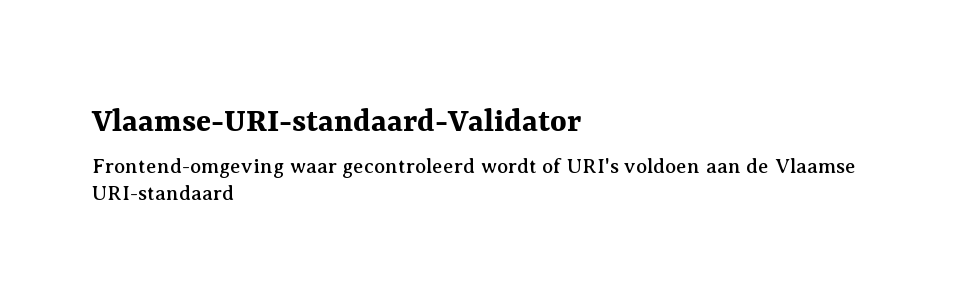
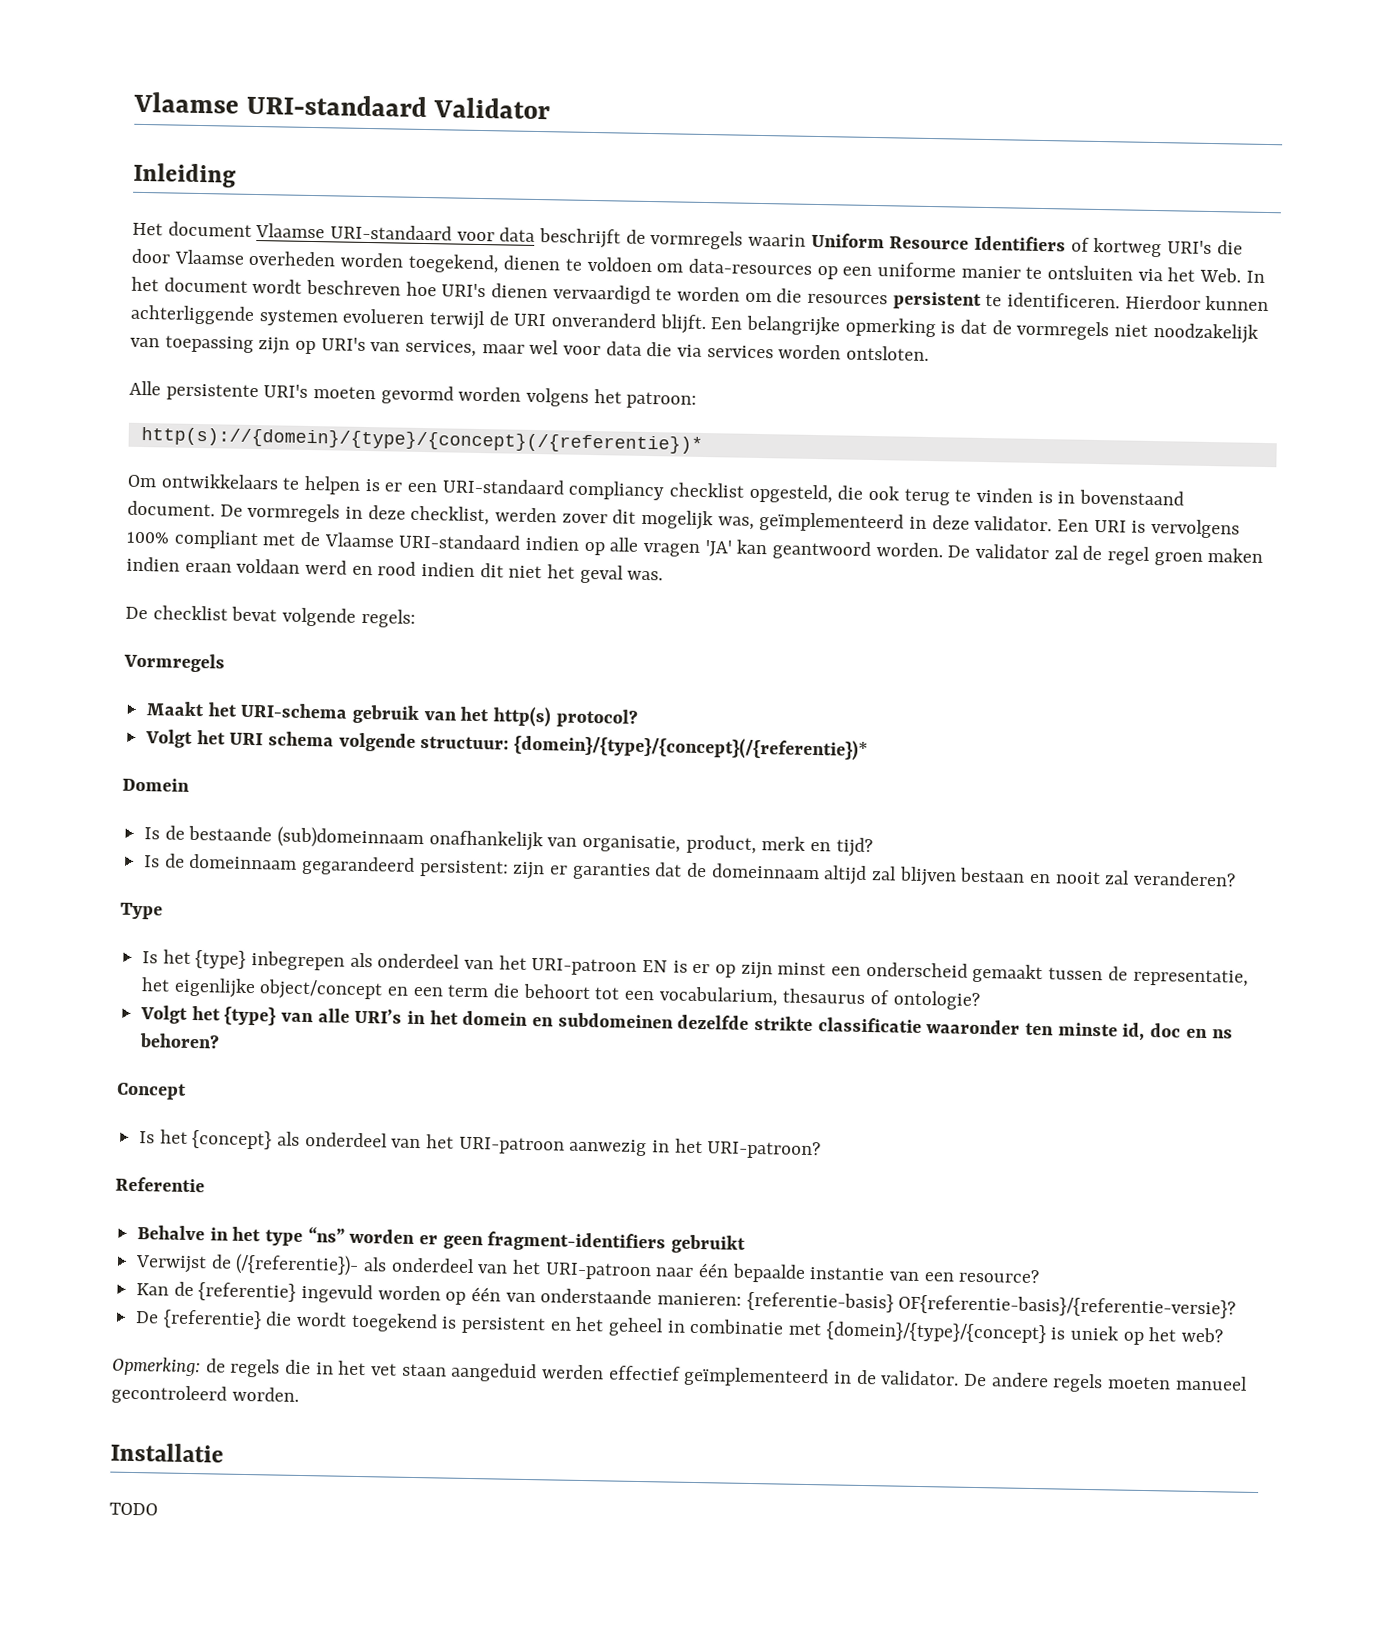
- Vlaamse-URI-standaard-Validator
- Frontend-omgeving waar gecontroleerd wordt of URI's voldoen aan de Vlaamse URI-standaard
+ Vlaamse URI-standaard Validator
+ Inleiding
+ Het document Vlaamse URI-standaard voor data beschrijft de vormregels waarin Uniform Resource Identifiers of kortweg URI's die door Vlaamse overheden worden toegekend, dienen te voldoen om data-resources op een uniforme manier te ontsluiten via het Web. In het document wordt beschreven hoe URI's dienen vervaardigd te worden om die resources persistent te identificeren. Hierdoor kunnen achterliggende systemen evolueren terwijl de URI onveranderd blijft. Een belangrijke opmerking is dat de vormregels niet noodzakelijk van toepassing zijn op URI's van services, maar wel voor data die via services worden ontsloten.
+ Alle persistente URI's moeten gevormd worden volgens het patroon:
+ http(s)://{domein}/{type}/{concept}(/{referentie})*
+ Om ontwikkelaars te helpen is er een URI-standaard compliancy checklist opgesteld, die ook terug te vinden is in bovenstaand document. De vormregels in deze checklist, werden zover dit mogelijk was, geïmplementeerd in deze validator. Een URI is vervolgens 100% compliant met de Vlaamse URI-standaard indien op alle vragen 'JA' kan geantwoord worden. De validator zal de regel groen maken indien eraan voldaan werd en rood indien dit niet het geval was.
+ De checklist bevat volgende regels:
+ Vormregels
+ Maakt het URI-schema gebruik van het http(s) protocol?
+ Volgt het URI schema volgende structuur: {domein}/{type}/{concept}(/{referentie})*
+ Domein
+ Is de bestaande (sub)domeinnaam onafhankelijk van organisatie, product, merk en tijd?
+ Is de domeinnaam gegarandeerd persistent: zijn er garanties dat de domeinnaam altijd zal blijven bestaan en nooit zal veranderen?
+ Type
+ Is het {type} inbegrepen als onderdeel van het URI-patroon EN is er op zijn minst een onderscheid gemaakt tussen de representatie, het eigenlijke object/concept en een term die behoort tot een vocabularium, thesaurus of ontologie?
+ Volgt het {type} van alle URI’s in het domein en subdomeinen dezelfde strikte classificatie waaronder ten minste id, doc en ns behoren?
+ Concept
+ Is het {concept} als onderdeel van het URI-patroon aanwezig in het URI-patroon?
+ Referentie
+ Behalve in het type “ns” worden er geen fragment-identifiers gebruikt
+ Verwijst de (/{referentie})- als onderdeel van het URI-patroon naar één bepaalde instantie van een resource?
+ Kan de {referentie} ingevuld worden op één van onderstaande manieren: {referentie-basis} OF{referentie-basis}/{referentie-versie}?
+ De {referentie} die wordt toegekend is persistent en het geheel in combinatie met {domein}/{type}/{concept} is uniek op het web?
+ Opmerking: de regels die in het vet staan aangeduid werden effectief geïmplementeerd in de validator. De andere regels moeten manueel gecontroleerd worden.
+ Installatie
+ TODO

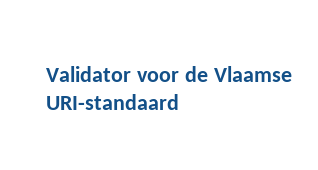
- Vlaamse URI-standaard Validator
- Inleiding
- Het document Vlaamse URI-standaard voor data beschrijft de vormregels waarin Uniform Resource Identifiers of kortweg URI's die door Vlaamse overheden worden toegekend, dienen te voldoen om data-resources op een uniforme manier te ontsluiten via het Web. In het document wordt beschreven hoe URI's dienen vervaardigd te worden om die resources persistent te identificeren. Hierdoor kunnen achterliggende systemen evolueren terwijl de URI onveranderd blijft. Een belangrijke opmerking is dat de vormregels niet noodzakelijk van toepassing zijn op URI's van services, maar wel voor data die via services worden ontsloten.
- Alle persistente URI's moeten gevormd worden volgens het patroon:
- http(s)://{domein}/{type}/{concept}(/{referentie})*
- Om ontwikkelaars te helpen is er een URI-standaard compliancy checklist opgesteld, die ook terug te vinden is in bovenstaand document. De vormregels in deze checklist, werden zover dit mogelijk was, geïmplementeerd in deze validator. Een URI is vervolgens 100% compliant met de Vlaamse URI-standaard indien op alle vragen 'JA' kan geantwoord worden. De validator zal de regel groen maken indien eraan voldaan werd en rood indien dit niet het geval was.
- De checklist bevat volgende regels:
- Vormregels
- Maakt het URI-schema gebruik van het http(s) protocol?
- Volgt het URI schema volgende structuur: {domein}/{type}/{concept}(/{referentie})*
- Domein
- Is de bestaande (sub)domeinnaam onafhankelijk van organisatie, product, merk en tijd?
- Is de domeinnaam gegarandeerd persistent: zijn er garanties dat de domeinnaam altijd zal blijven bestaan en nooit zal veranderen?
- Type
- Is het {type} inbegrepen als onderdeel van het URI-patroon EN is er op zijn minst een onderscheid gemaakt tussen de representatie, het eigenlijke object/concept en een term die behoort tot een vocabularium, thesaurus of ontologie?
- Volgt het {type} van alle URI’s in het domein en subdomeinen dezelfde strikte classificatie waaronder ten minste id, doc en ns behoren?
- Concept
- Is het {concept} als onderdeel van het URI-patroon aanwezig in het URI-patroon?
- Referentie
- Behalve in het type “ns” worden er geen fragment-identifiers gebruikt
- Verwijst de (/{referentie})- als onderdeel van het URI-patroon naar één bepaalde instantie van een resource?
- Kan de {referentie} ingevuld worden op één van onderstaande manieren: {referentie-basis} OF{referentie-basis}/{referentie-versie}?
- De {referentie} die wordt toegekend is persistent en het geheel in combinatie met {domein}/{type}/{concept} is uniek op het web?
- Opmerking: de regels die in het vet staan aangeduid werden effectief geïmplementeerd in de validator. De andere regels moeten manueel gecontroleerd worden.
- Installatie
- TODO
+ Validator voor de Vlaamse URI-standaard

